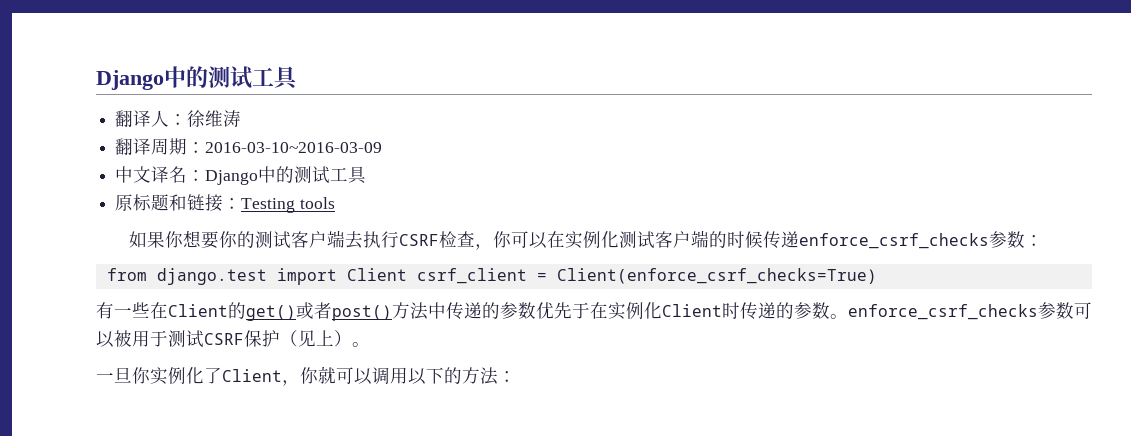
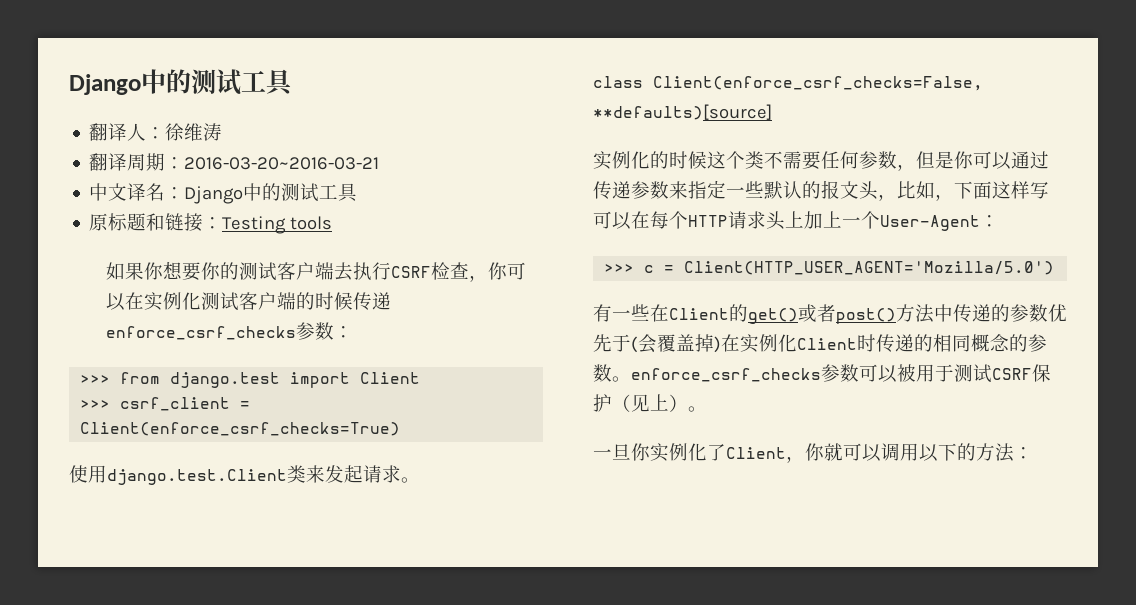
- 翻译周期：2016-03-10~2016-03-09
+ 翻译周期：2016-03-20~2016-03-21
- from django.test import Client csrf_client = Client(enforce_csrf_checks=True)
+ >>> from django.test import Client
+ >>> csrf_client = Client(enforce_csrf_checks=True)
+ 使用django.test.Client类来发起请求。
+ class Client(enforce_csrf_checks=False, **defaults)[source]
+ 实例化的时候这个类不需要任何参数，但是你可以通过传递参数来指定一些默认的报文头，比如，下面这样写可以在每个HTTP请求头上加上一个User-Agent：
+ >>> c = Client(HTTP_USER_AGENT='Mozilla/5.0')
- 有一些在Client的get()或者post()方法中传递的参数优先于在实例化Client时传递的参数。enforce_csrf_checks参数可以被用于测试CSRF保护（见上）。
+ 有一些在Client的get()或者post()方法中传递的参数优先于(会覆盖掉)在实例化Client时传递的相同概念的参数。enforce_csrf_checks参数可以被用于测试CSRF保护（见上）。

